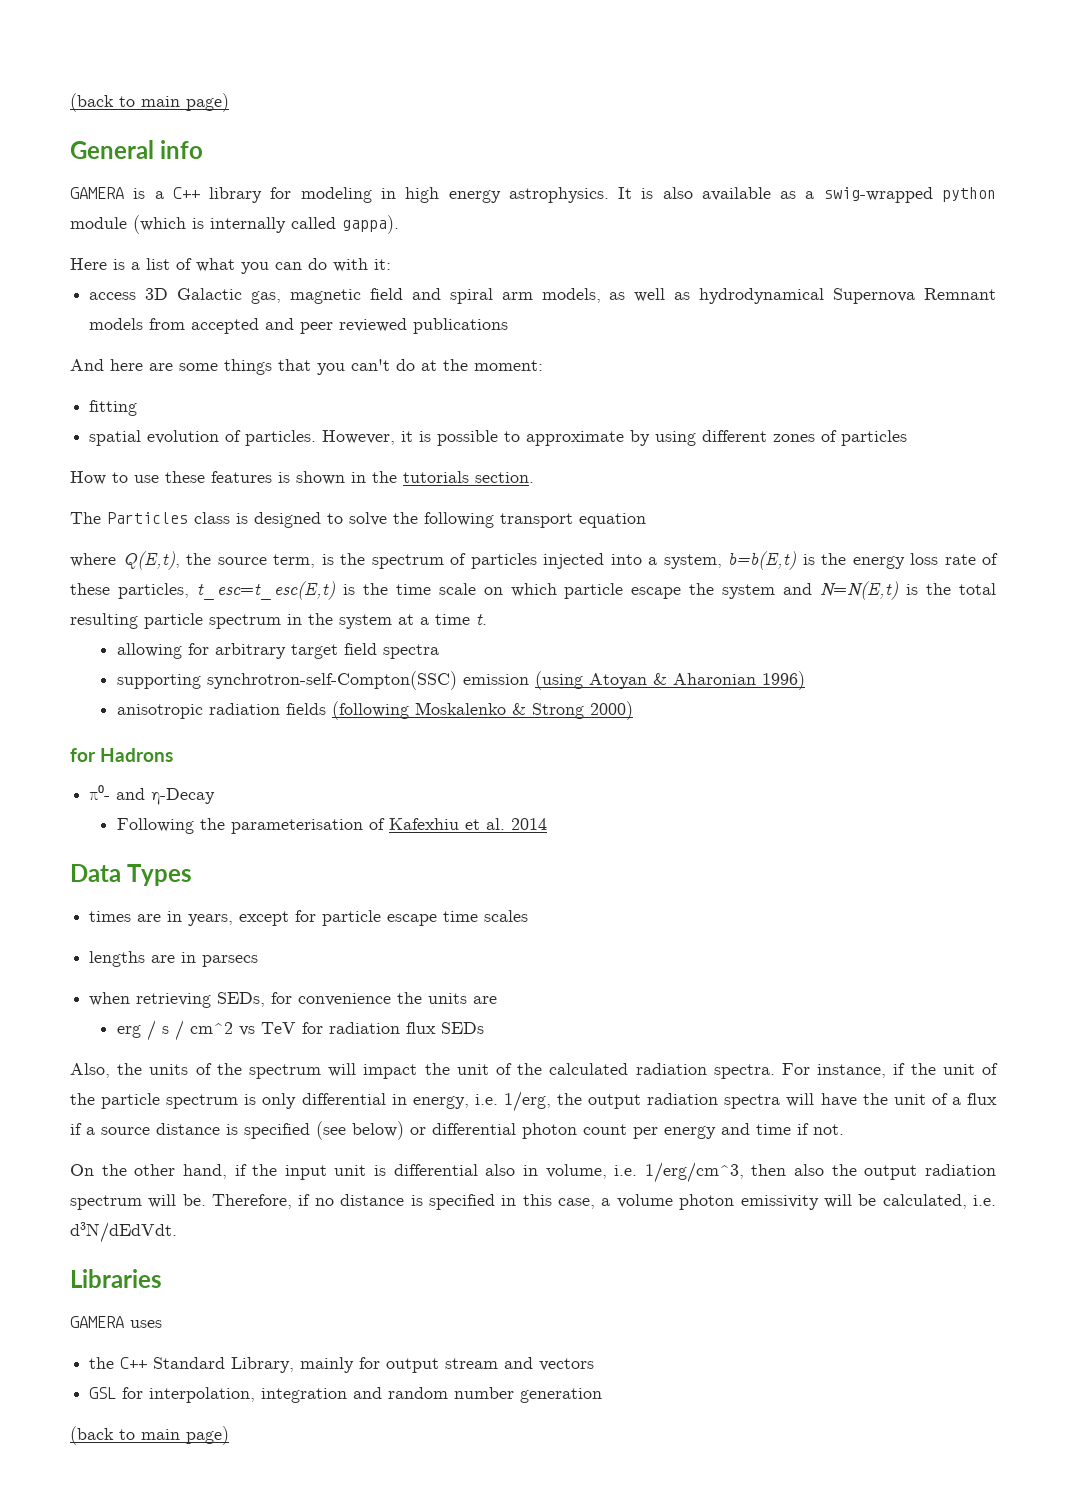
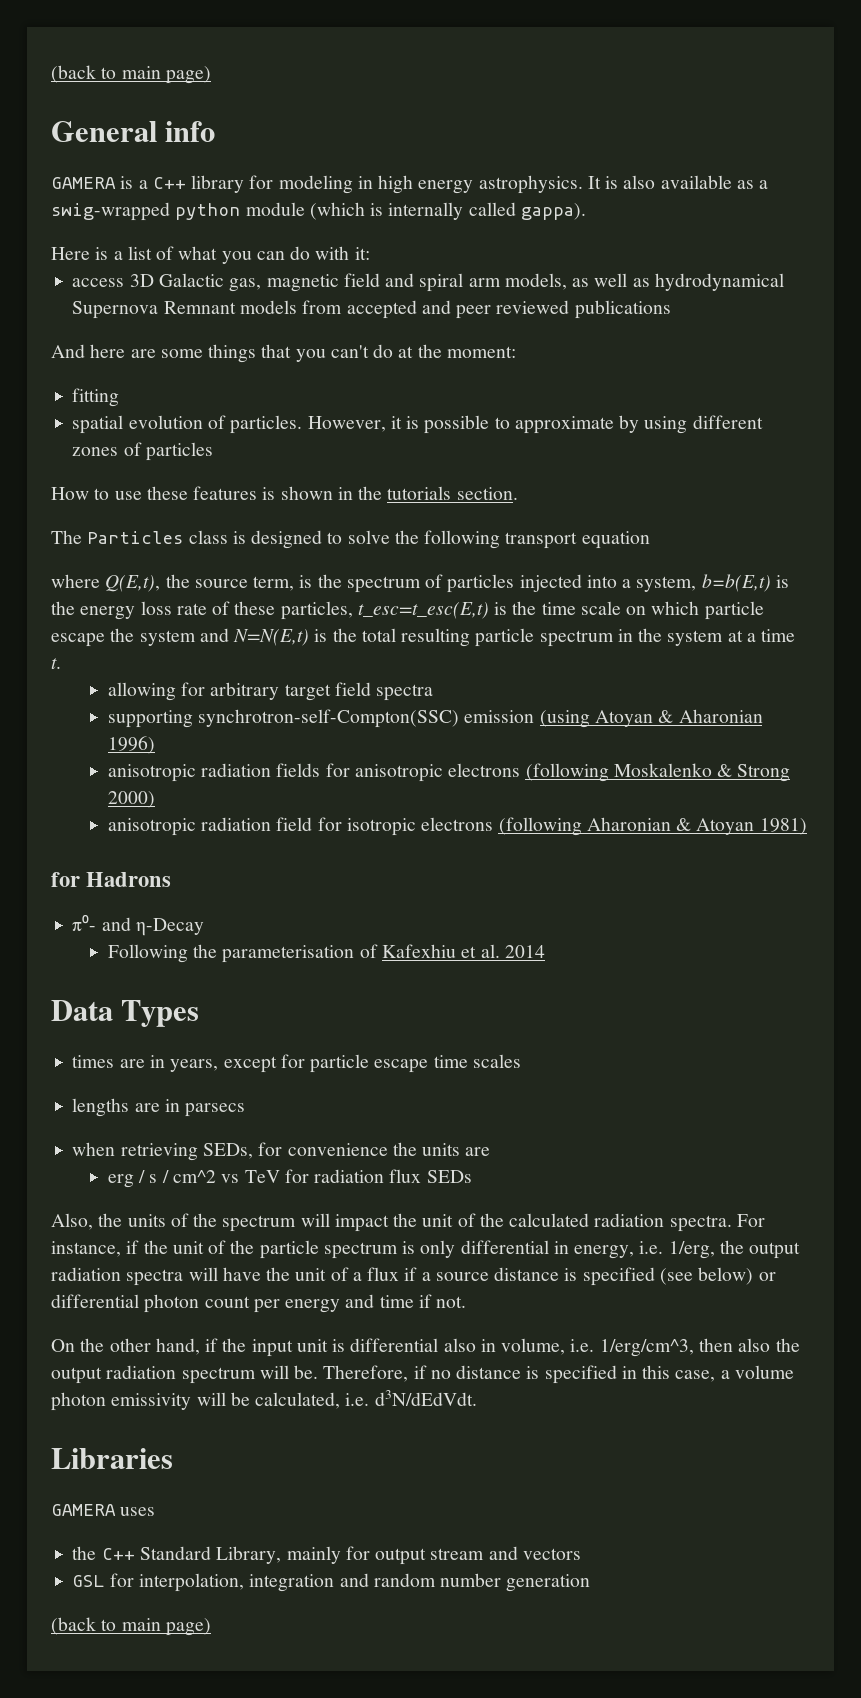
- anisotropic radiation fields (following Moskalenko & Strong 2000)
+ anisotropic radiation fields for anisotropic electrons (following Moskalenko & Strong 2000)
+ anisotropic radiation field for isotropic electrons (following Aharonian & Atoyan 1981)

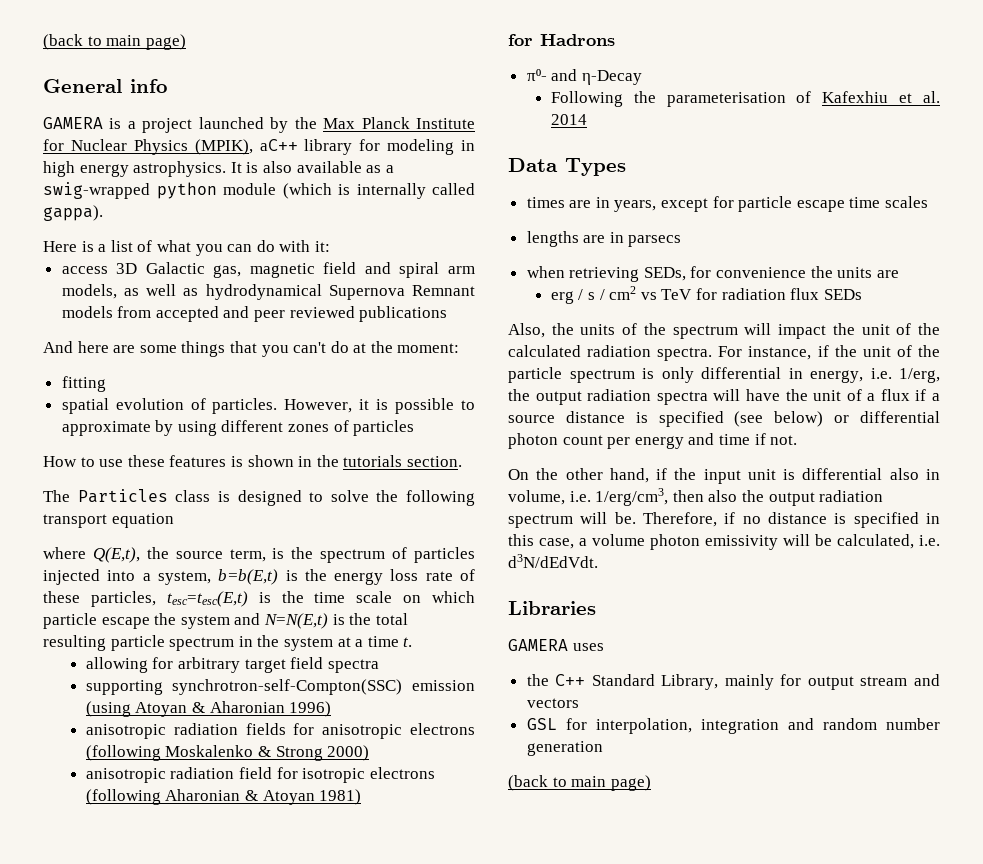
- GAMERA is a C++ library for modeling in high energy astrophysics.
+ GAMERA is a project launched by the Max Planck Institute for Nuclear Physics (MPIK), aC++ library for modeling in high energy astrophysics.
- where Q(E,t), the source term, is the spectrum of particles injected into a system, b=b(E,t) is the energy loss rate of these particles, t_esc=t_esc(E,t) is the time scale on which particle escape the system and N=N(E,t) is the total resulting particle spectrum in the system at a time t.
+ where Q(E,t), the source term, is the spectrum of particles injected into a system, b=b(E,t) is the energy loss rate of these particles, tesc=tesc(E,t) is the time scale on which particle escape the system and N=N(E,t) is the total resulting particle spectrum in the system at a time t.
- erg / s / cm^2 vs TeV for radiation flux SEDs
+ erg / s / cm2 vs TeV for radiation flux SEDs
- On the other hand, if the input unit is differential also in volume, i.e. 1/erg/cm^3, then also the output radiation spectrum will be.
+ On the other hand, if the input unit is differential also in volume, i.e. 1/erg/cm3, then also the output radiation spectrum will be.

